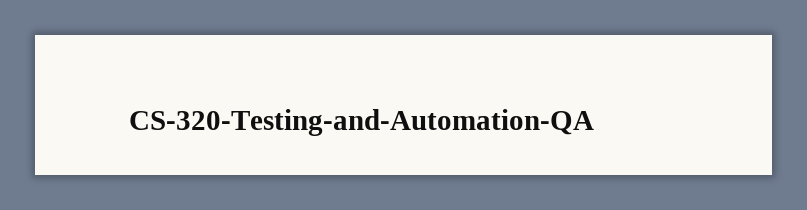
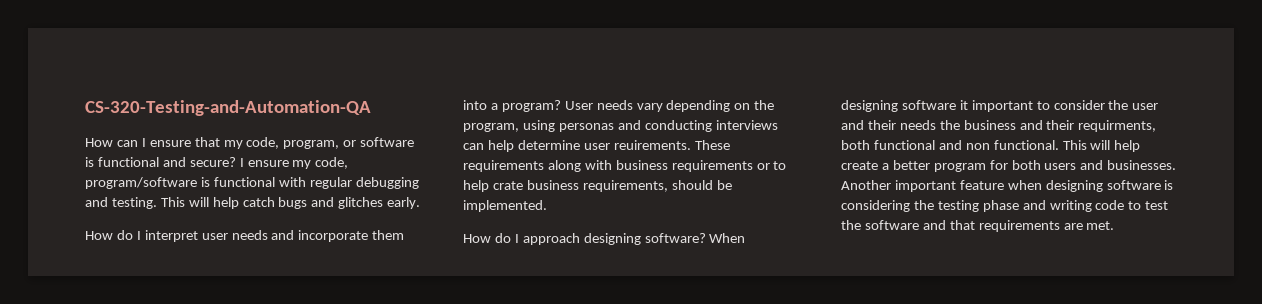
+ How can I ensure that my code, program, or software is functional and secure? I ensure my code, program/software is functional with regular debugging and testing. This will help catch bugs and glitches early.
+ How do I interpret user needs and incorporate them into a program? User needs vary depending on the program, using personas and conducting interviews can help determine user reuirements. These requirements along with business requirements or to help crate business requirements, should be implemented.
+ How do I approach designing software? When designing software it important to consider the user and their needs the business and their requirments, both functional and non functional. This will help create a better program for both users and businesses. Another important feature when designing software is considering the testing phase and writing code to test the software and that requirements are met.

